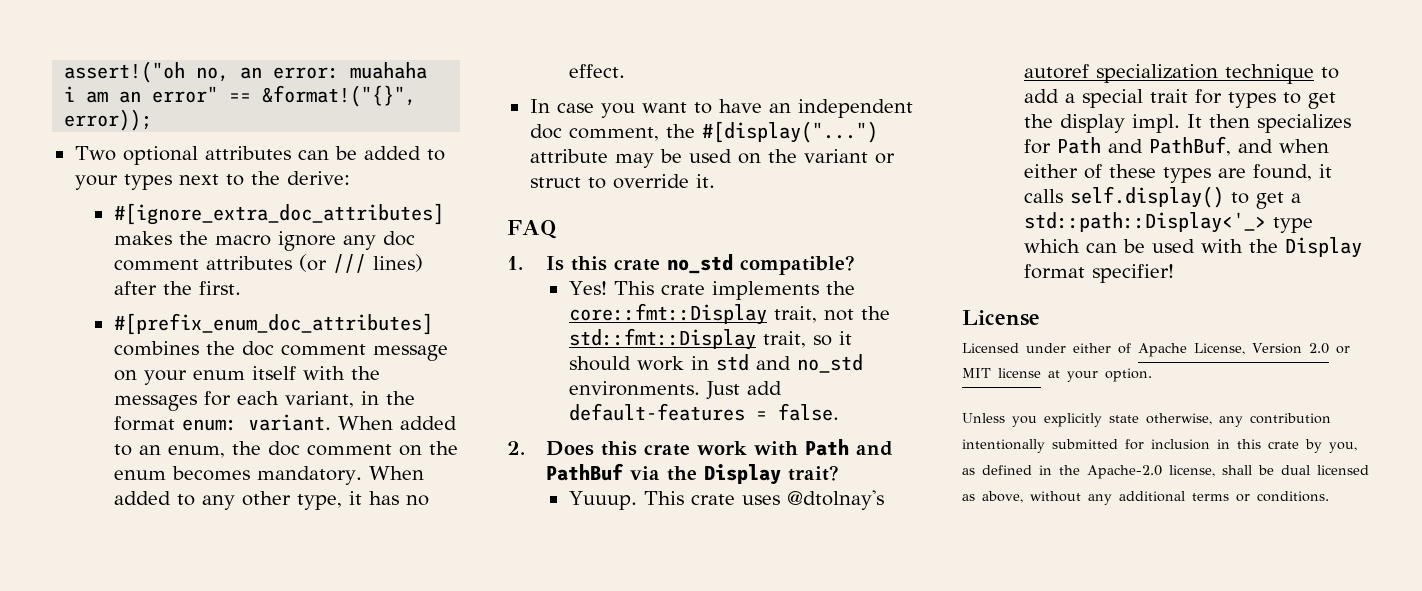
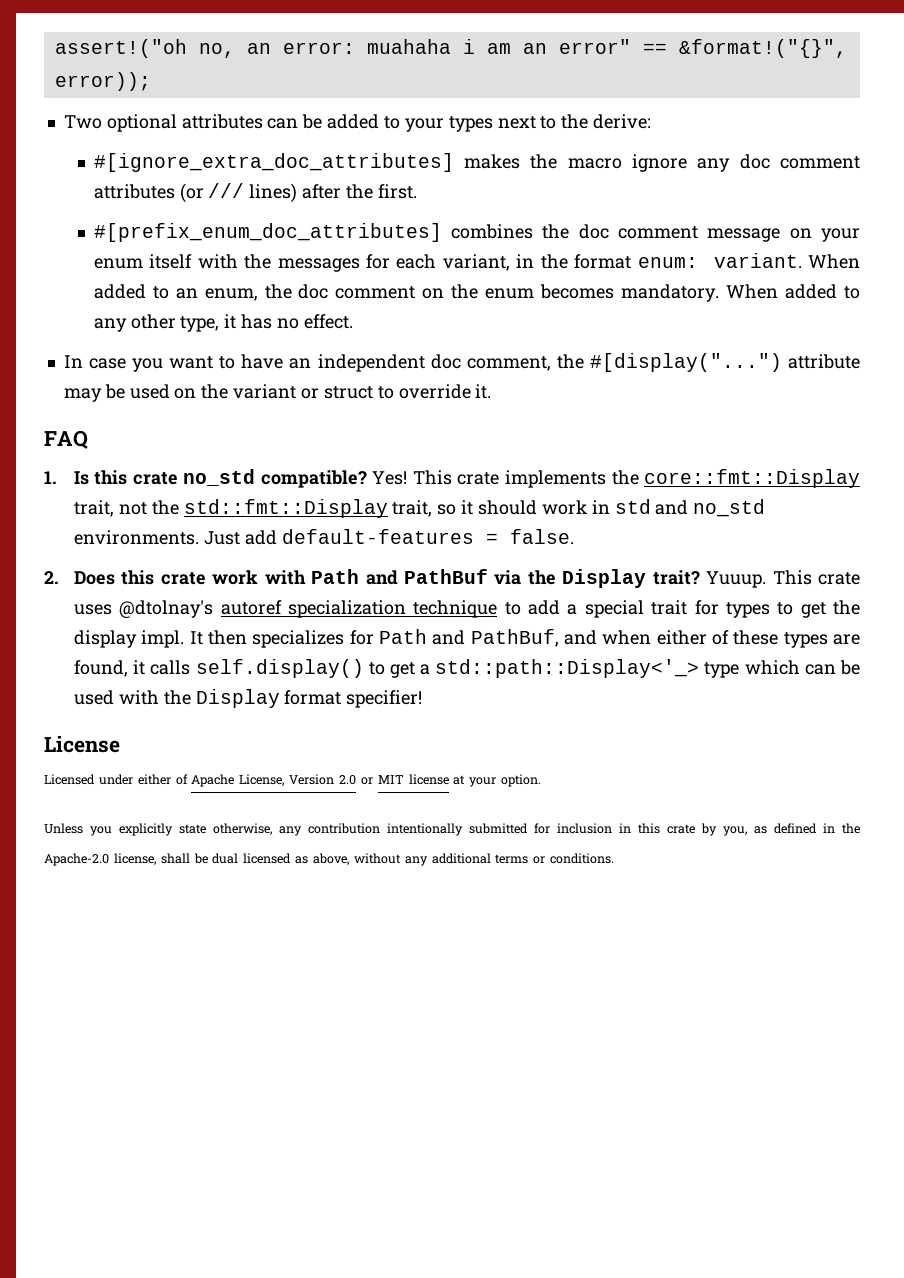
- 1. Is this crate no_std compatible?
- Yes!
+ 1. Is this crate no_std compatible? Yes!
- 2. Does this crate work with Path and PathBuf via the Display trait?
- Yuuup.
+ 2. Does this crate work with Path and PathBuf via the Display trait? Yuuup.

